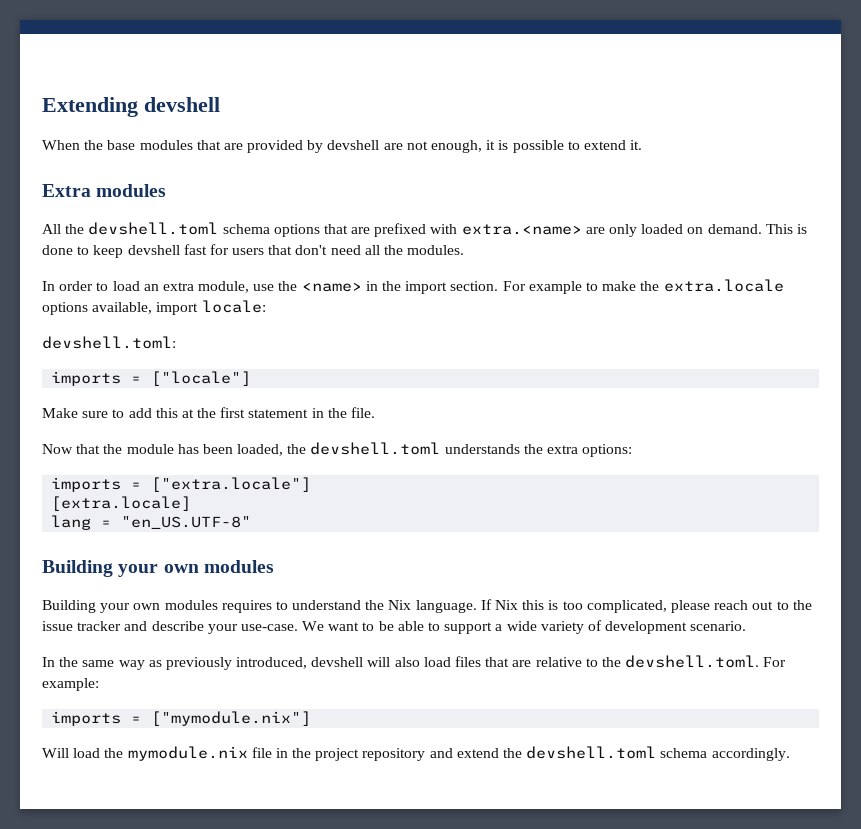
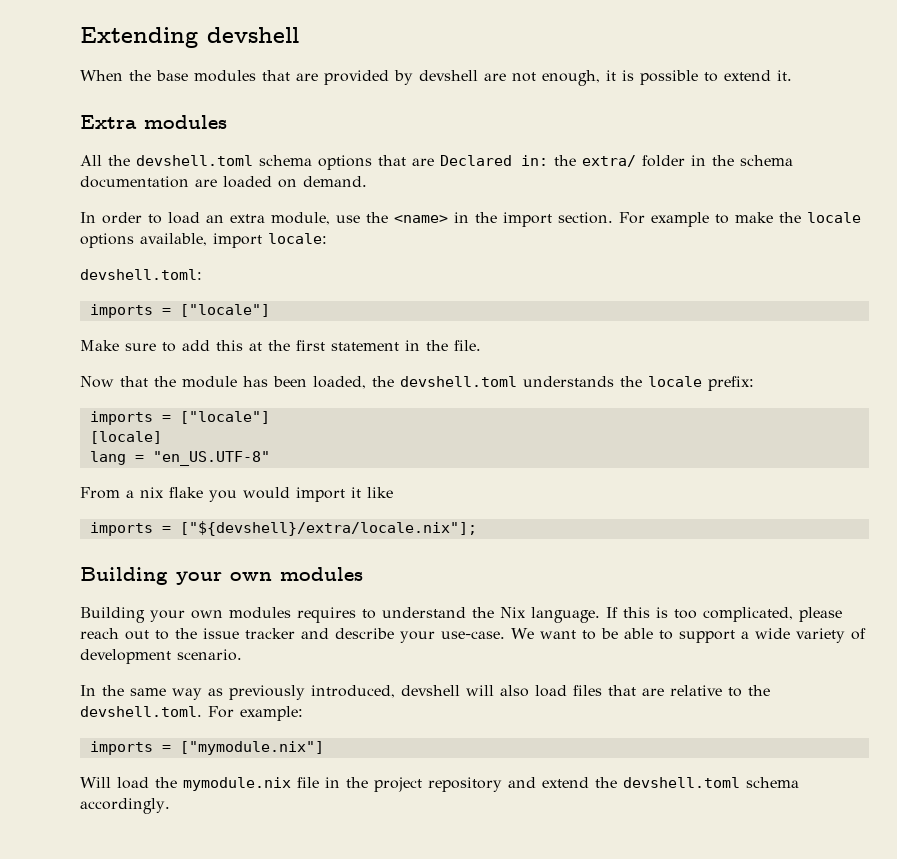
- All the devshell.toml schema options that are prefixed with extra.<name> are only loaded on demand. This is done to keep devshell fast for users that don't need all the modules.
+ All the devshell.toml schema options that are Declared in: the extra/ folder in the schema documentation are loaded on demand.
- For example to make the extra.locale options available, import locale:
+ For example to make the locale options available, import locale:
- Now that the module has been loaded, the devshell.toml understands the extra options:
- imports = ["extra.locale"]
- [extra.locale]
+ Now that the module has been loaded, the devshell.toml understands the locale prefix:
+ imports = ["locale"]
+ [locale]
+ From a nix flake you would import it like
+ imports = ["${devshell}/extra/locale.nix"];
- If Nix this is too complicated, please reach out to the issue tracker and describe your use-case.
+ If this is too complicated, please reach out to the issue tracker and describe your use-case.

